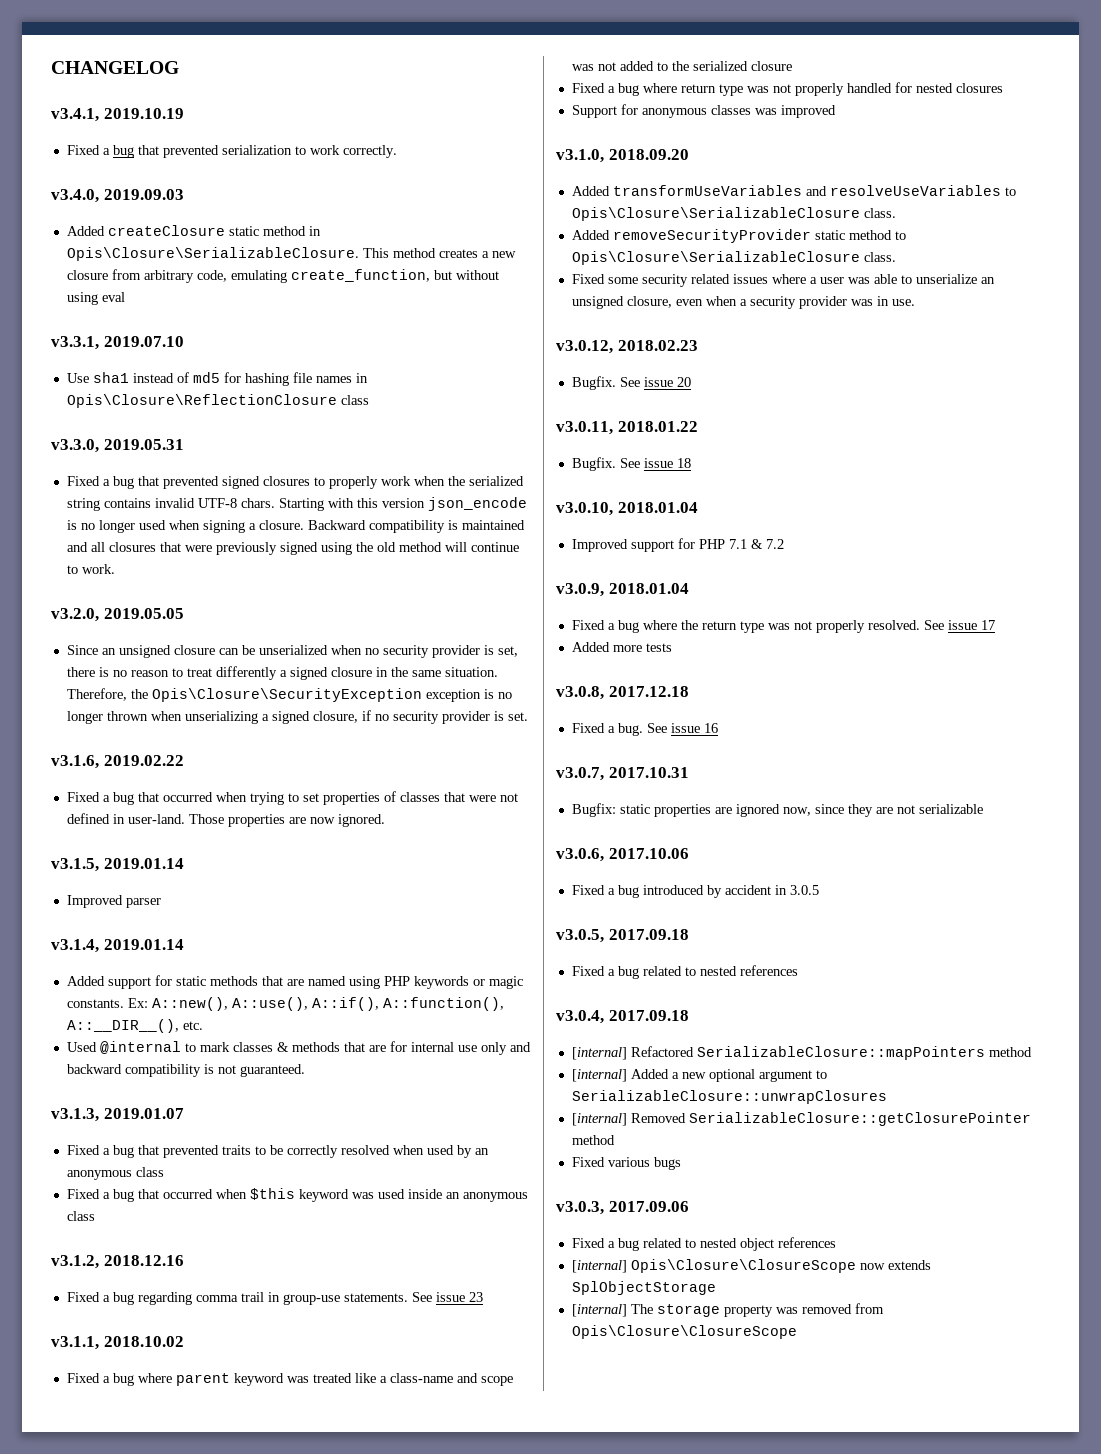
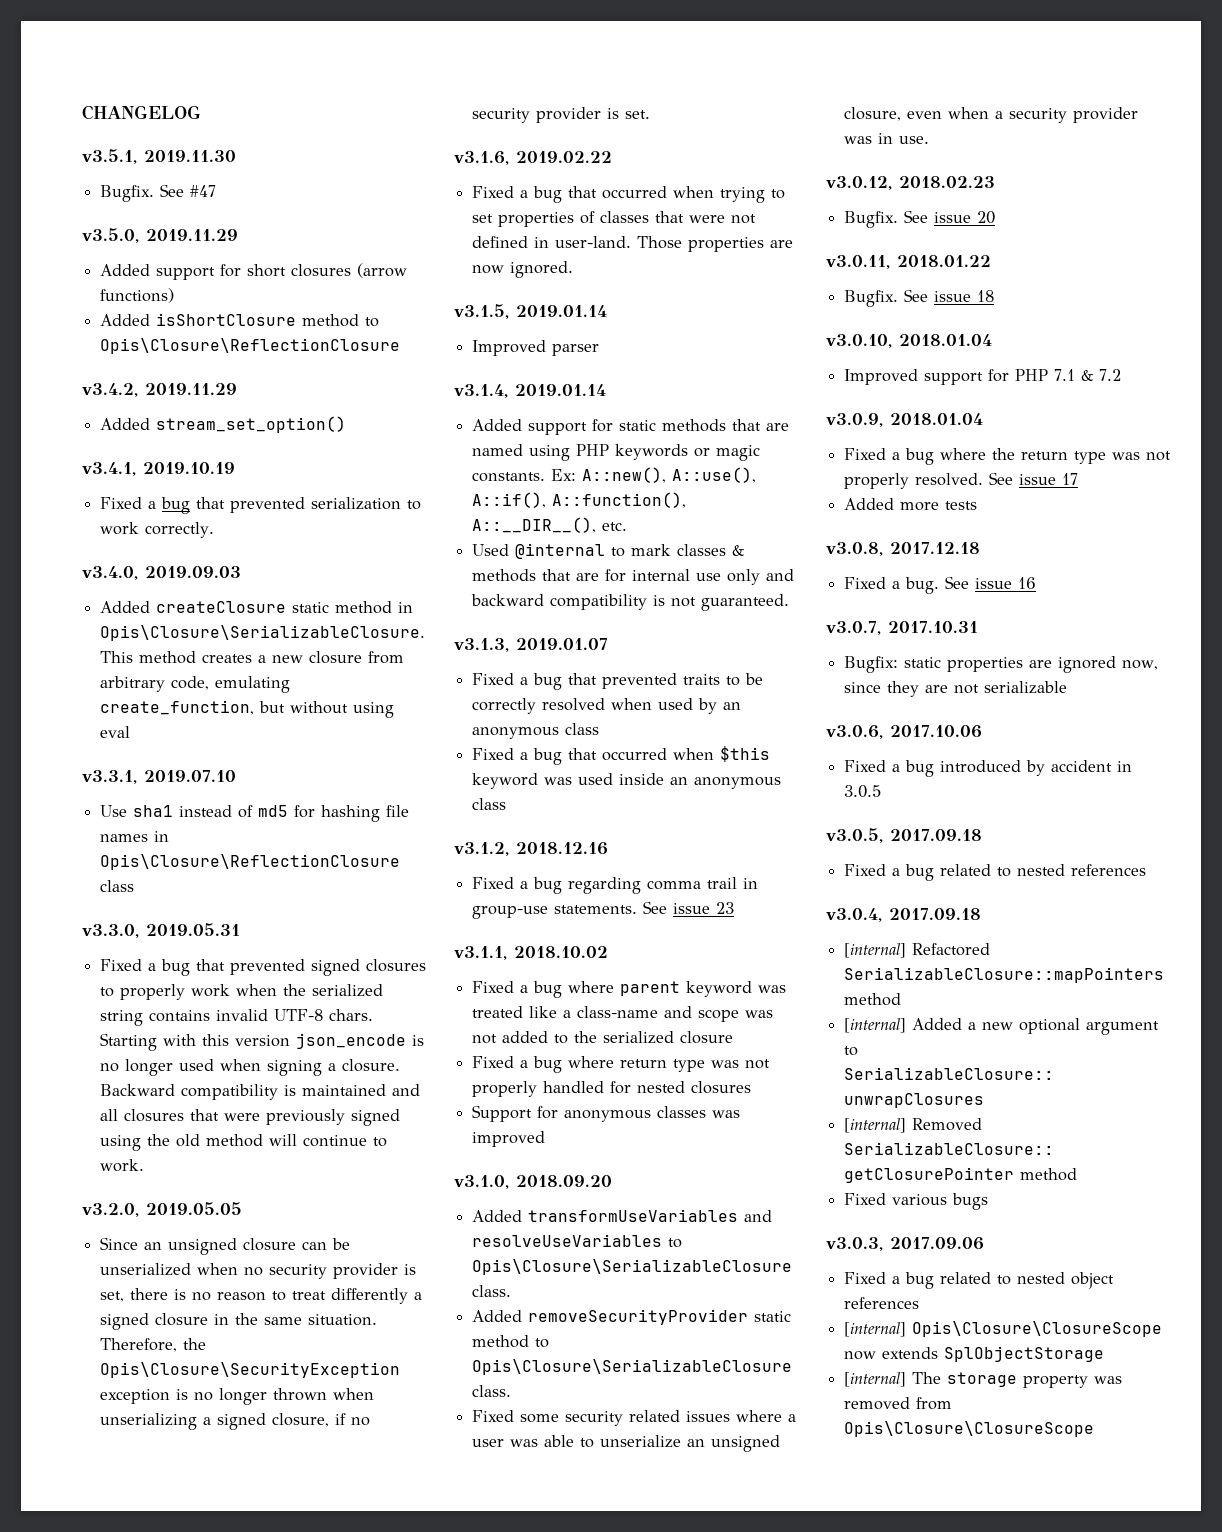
+ v3.5.1, 2019.11.30
+ Bugfix. See #47
+ v3.5.0, 2019.11.29
+ Added support for short closures (arrow functions)
+ Added isShortClosure method to Opis\Closure\ReflectionClosure
+ v3.4.2, 2019.11.29
+ Added stream_set_option()

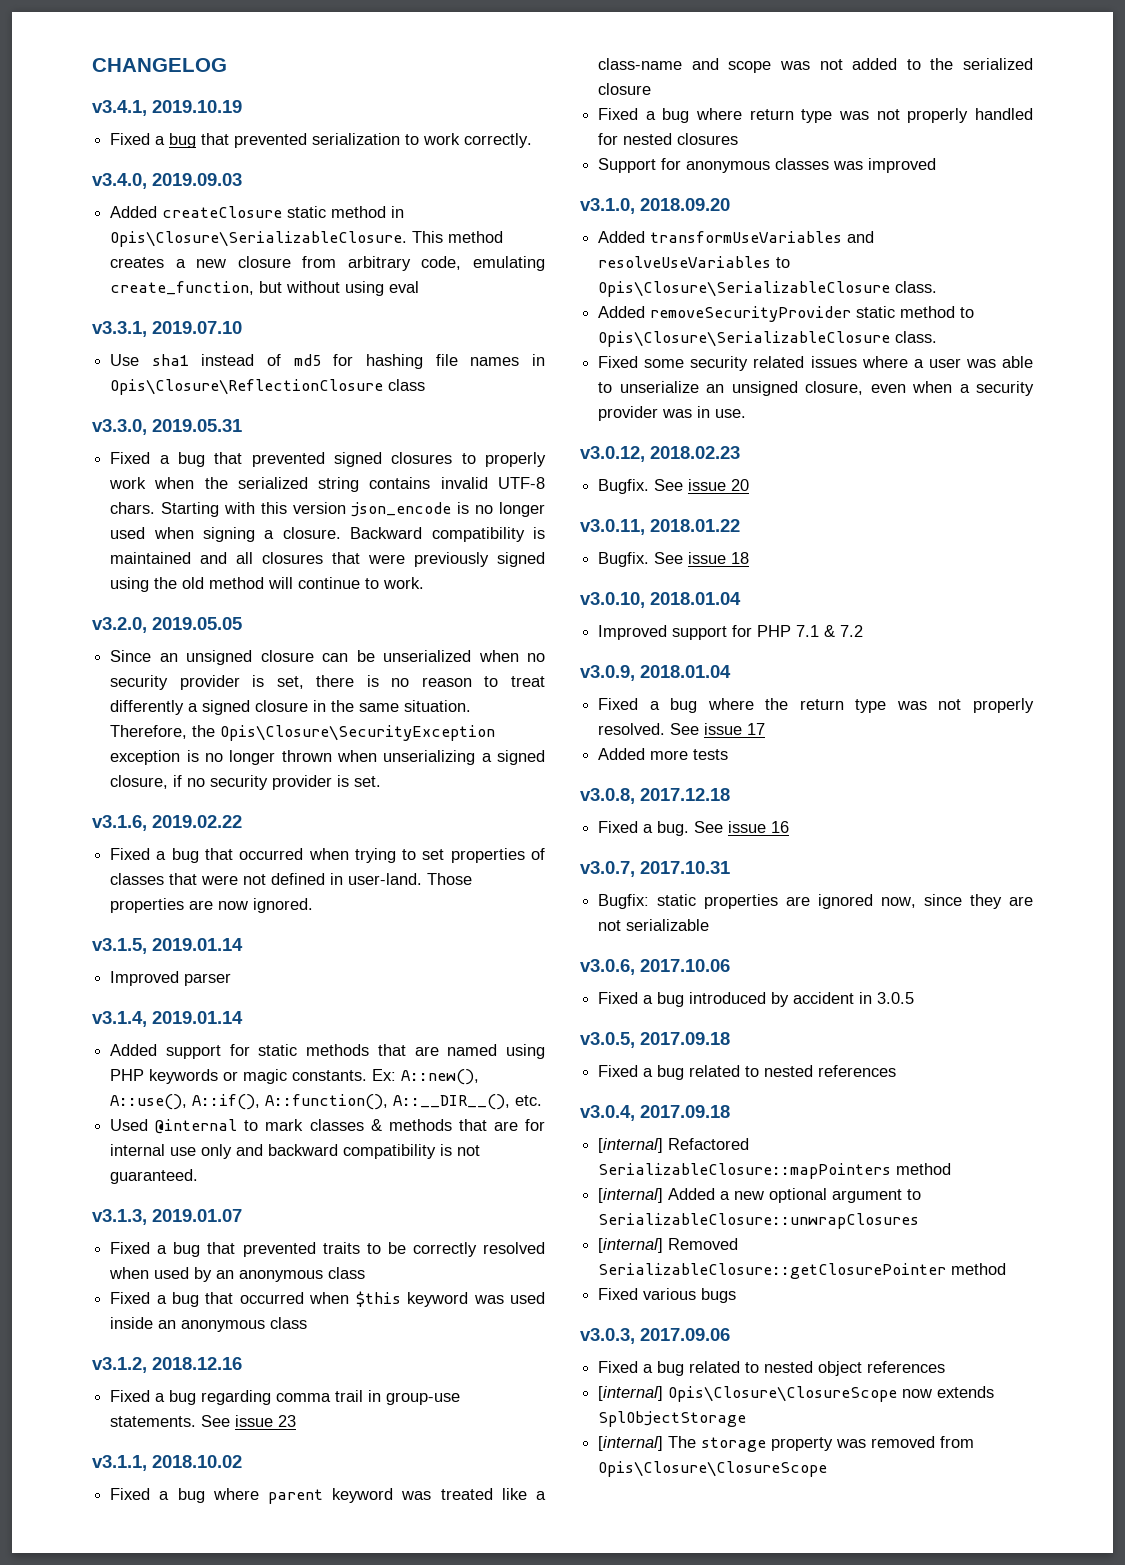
- v3.5.1, 2019.11.30
- Bugfix. See #47
- v3.5.0, 2019.11.29
- Added support for short closures (arrow functions)
- Added isShortClosure method to Opis\Closure\ReflectionClosure
- v3.4.2, 2019.11.29
- Added stream_set_option()

